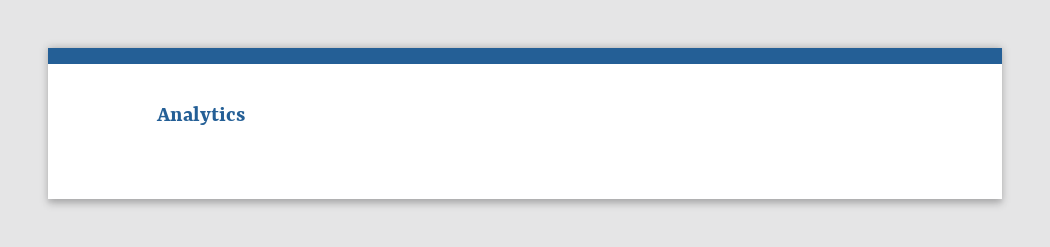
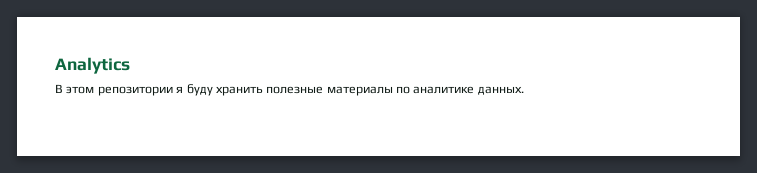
+ В этом репозитории я буду хранить полезные материалы по аналитике данных.

